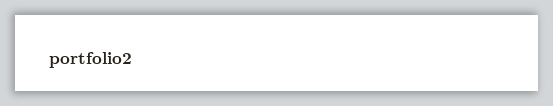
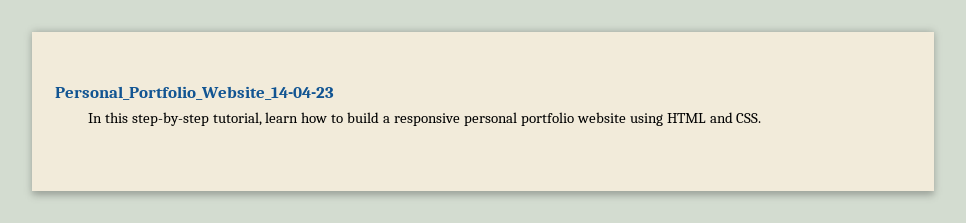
- portfolio2
+ Personal_Portfolio_Website_14-04-23
+ In this step-by-step tutorial, learn how to build a responsive personal portfolio website using HTML and CSS.

